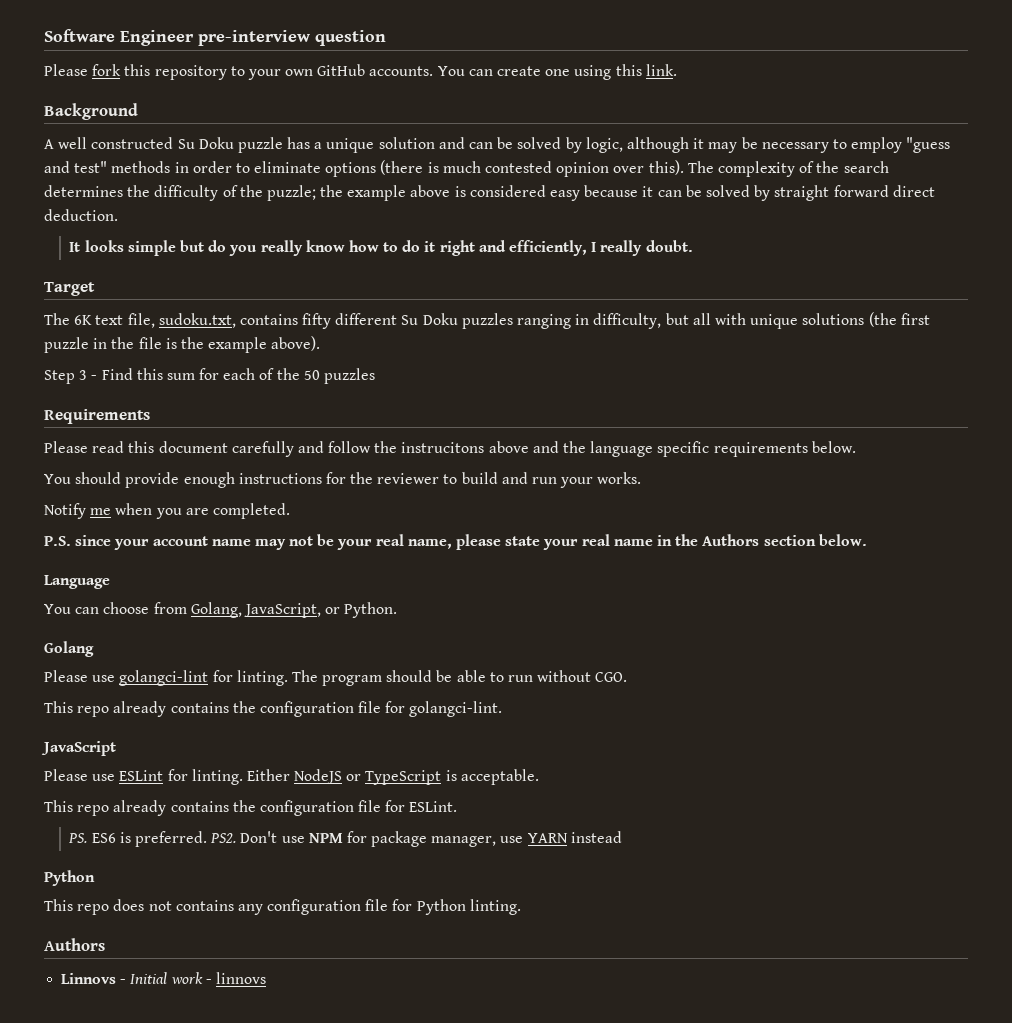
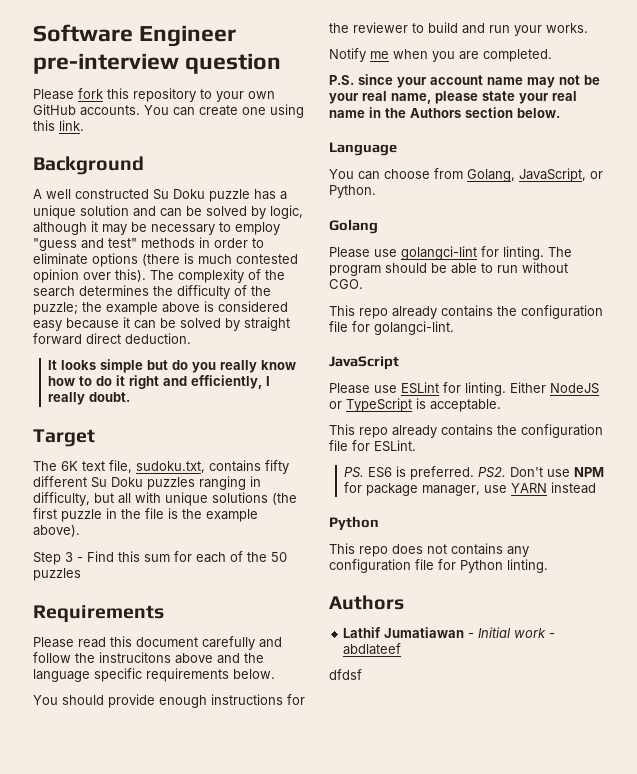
- Linnovs - Initial work - linnovs
+ Lathif Jumatiawan - Initial work - abdlateef
+ dfdsf

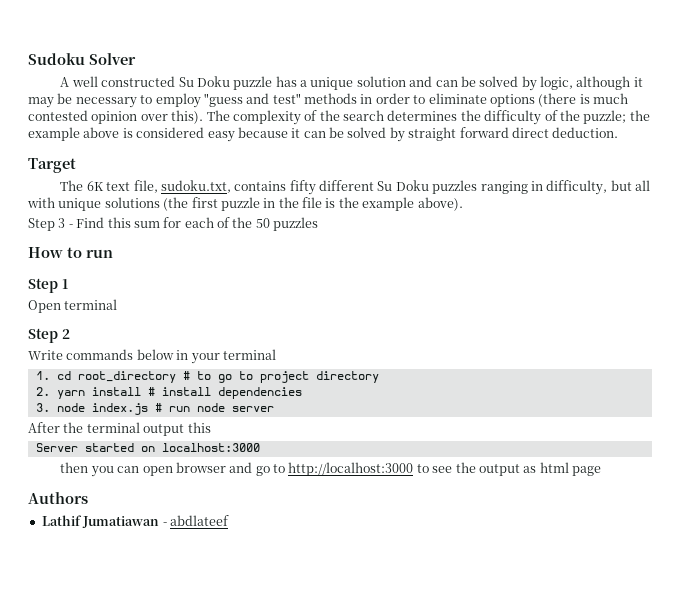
- Software Engineer pre-interview question
- Please fork this repository to your own GitHub accounts. You can create one using this link.
- Background
+ Sudoku Solver
- It looks simple but do you really know how to do it right and efficiently, I really doubt.
- Requirements
- Please read this document carefully and follow the instrucitons above and the language specific requirements below.
- You should provide enough instructions for the reviewer to build and run your works.
- Notify me when you are completed.
- P.S. since your account name may not be your real name, please state your real name in the Authors section below.
- Language
- You can choose from Golang, JavaScript, or Python.
- Golang
- Please use golangci-lint for linting. The program should be able to run without CGO.
- This repo already contains the configuration file for golangci-lint.
- JavaScript
- Please use ESLint for linting. Either NodeJS or TypeScript is acceptable.
- This repo already contains the configuration file for ESLint.
- PS. ES6 is preferred. PS2. Don't use NPM for package manager, use YARN instead
- Python
- This repo does not contains any configuration file for Python linting.
+ How to run
+ Step 1
+ Open terminal
+ Step 2
+ Write commands below in your terminal
+ 1. cd root_directory # to go to project directory
+ 2. yarn install # install dependencies
+ 3. node index.js # run node server
+ After the terminal output this
+ Server started on localhost:3000
+ then you can open browser and go to http://localhost:3000 to see the output as html page
- Lathif Jumatiawan - Initial work - abdlateef
+ Lathif Jumatiawan - abdlateef
- dfdsf

